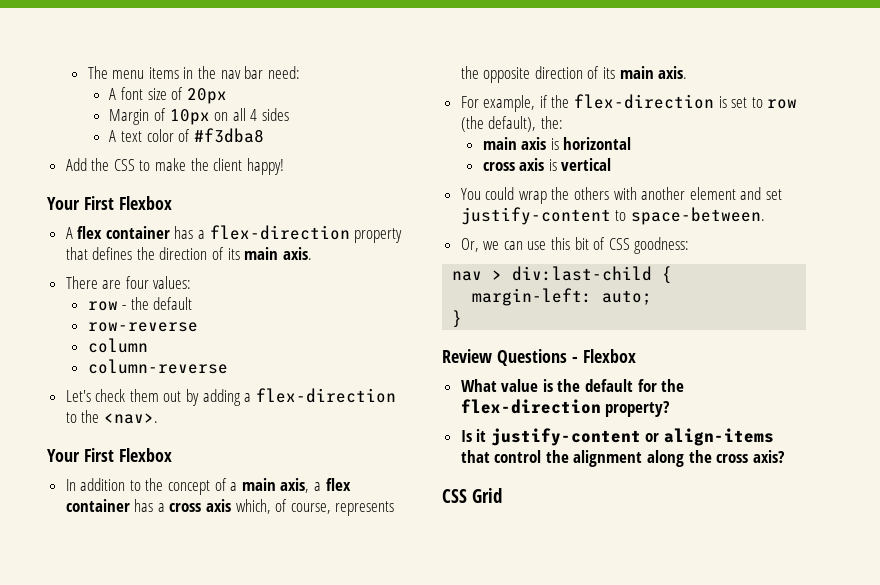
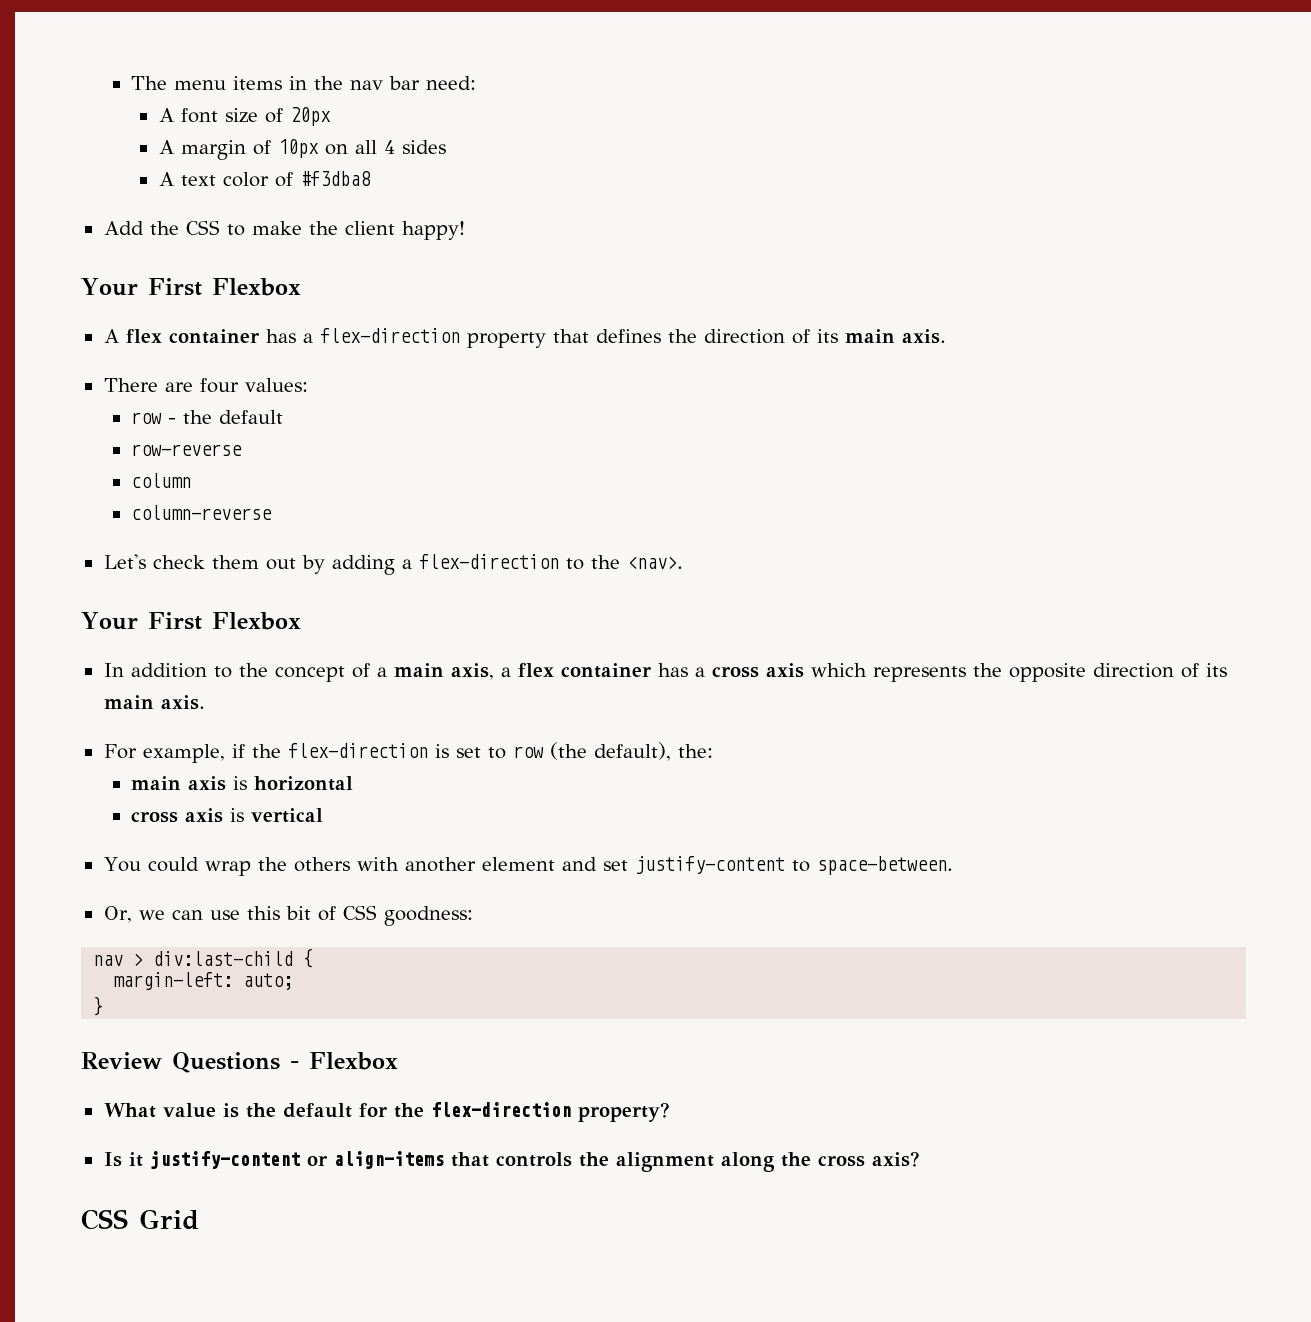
- Margin of 10px on all 4 sides
+ A margin of 10px on all 4 sides
- In addition to the concept of a main axis, a flex container has a cross axis which, of course, represents the opposite direction of its main axis.
+ In addition to the concept of a main axis, a flex container has a cross axis which represents the opposite direction of its main axis.
- Is it justify-content or align-items that control the alignment along the cross axis?
+ Is it justify-content or align-items that controls the alignment along the cross axis?

